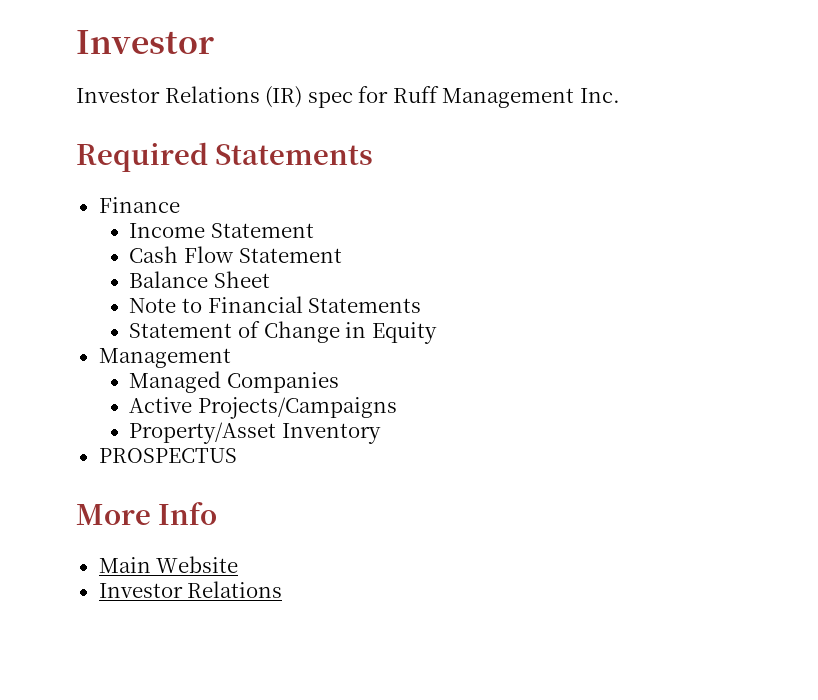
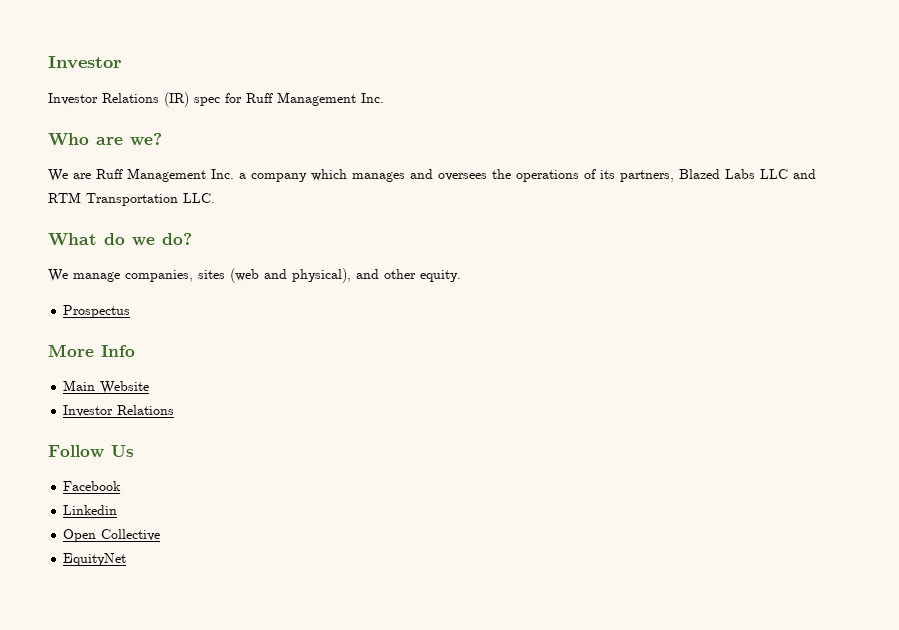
- Required Statements
- Finance
- Income Statement
- Cash Flow Statement
- Balance Sheet
- Note to Financial Statements
- Statement of Change in Equity
- Management
- Managed Companies
- Active Projects/Campaigns
- Property/Asset Inventory
- PROSPECTUS
+ Who are we?
+ We are Ruff Management Inc. a company which manages and oversees the operations of its partners, Blazed Labs LLC and RTM Transportation LLC.
+ What do we do?
+ We manage companies, sites (web and physical), and other equity.
+ Prospectus
+ Follow Us
+ Facebook
+ Linkedin
+ Open Collective
+ EquityNet

